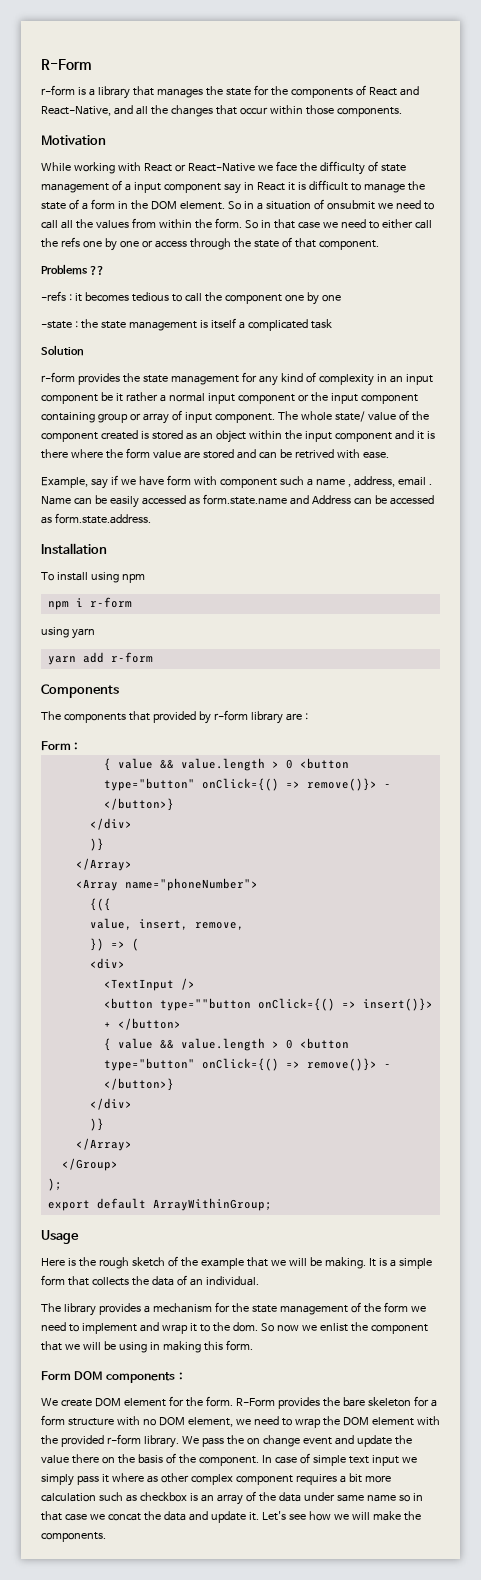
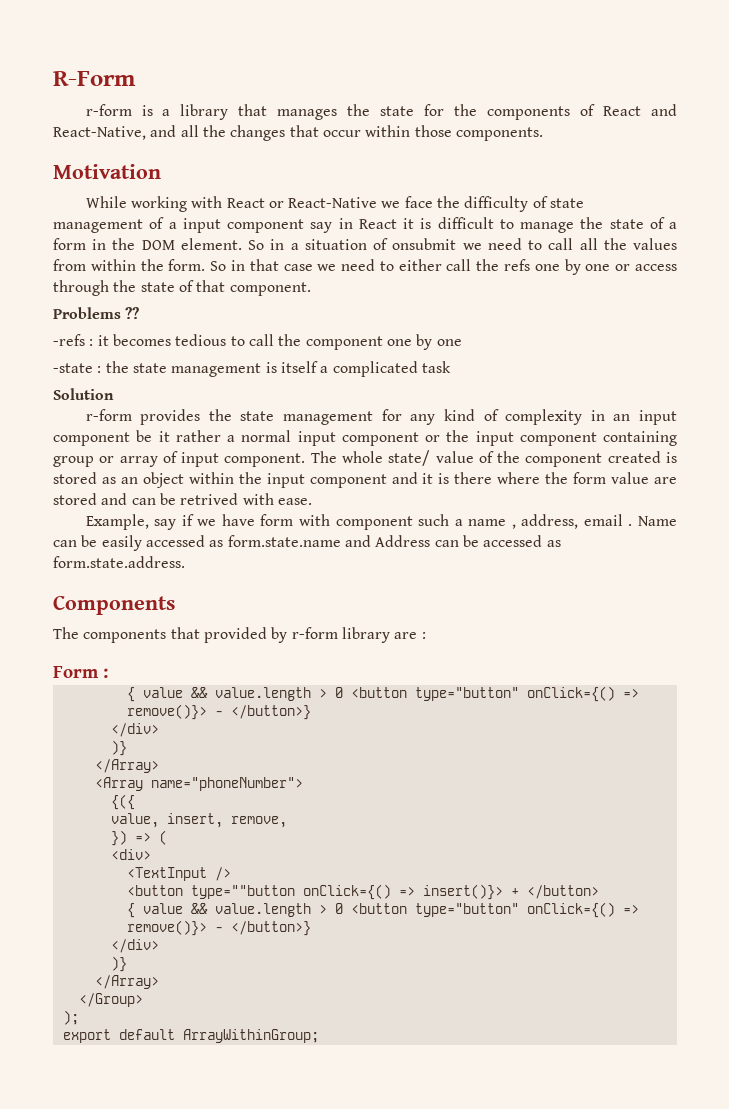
- Installation
- To install using npm
- npm i r-form
- using yarn
- yarn add r-form
- Usage
- Here is the rough sketch of the example that we will be making. It is a simple form that collects the data of an individual.
- The library provides a mechanism for the state management of the form we need to implement and wrap it to the dom. So now we enlist the component that we will be using in making this form.
- Form DOM components :
- We create DOM element for the form. R-Form provides the bare skeleton for a form structure with no DOM element, we need to wrap the DOM element with the provided r-form library. We pass the on change event and update the value there on the basis of the component. In case of simple text input we simply pass it where as other complex component requires a bit more calculation such as checkbox is an array of the data under same name so in that case we concat the data and update it. Let's see how we will make the components.

